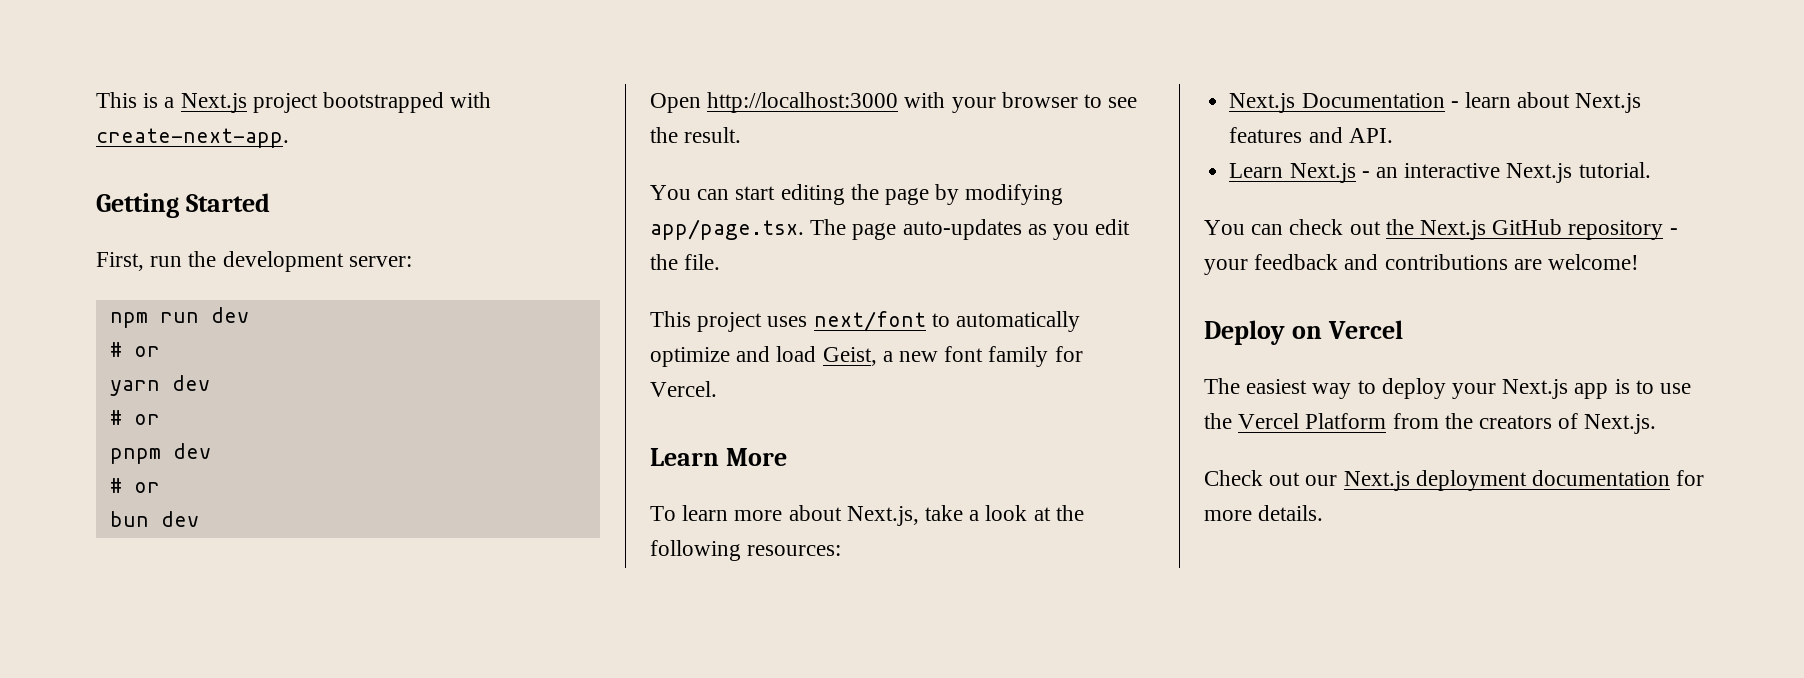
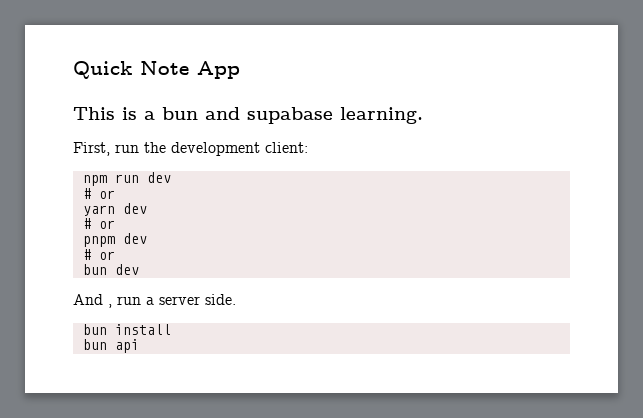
- This is a Next.js project bootstrapped with create-next-app.
- Getting Started
+ Quick Note App
+ This is a bun and supabase learning.
- First, run the development server:
+ First, run the development client:
- Open http://localhost:3000 with your browser to see the result.
- You can start editing the page by modifying app/page.tsx. The page auto-updates as you edit the file.
- This project uses next/font to automatically optimize and load Geist, a new font family for Vercel.
- Learn More
- To learn more about Next.js, take a look at the following resources:
- Next.js Documentation - learn about Next.js features and API.
- Learn Next.js - an interactive Next.js tutorial.
- You can check out the Next.js GitHub repository - your feedback and contributions are welcome!
- Deploy on Vercel
- The easiest way to deploy your Next.js app is to use the Vercel Platform from the creators of Next.js.
- Check out our Next.js deployment documentation for more details.
+ And , run a server side.
+ bun install
+ bun api

